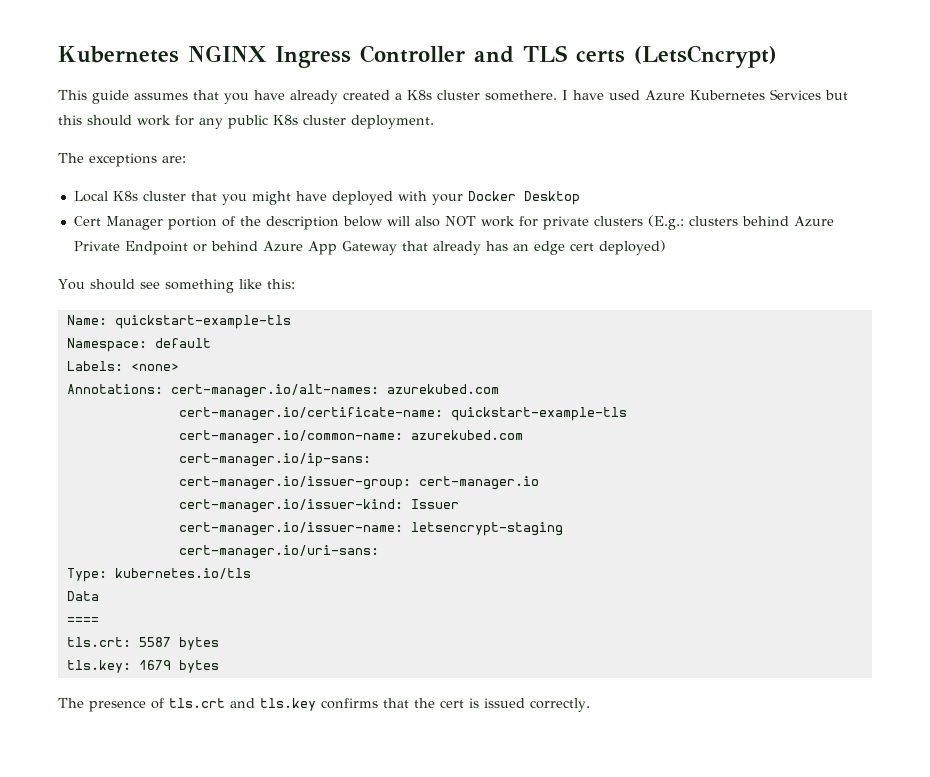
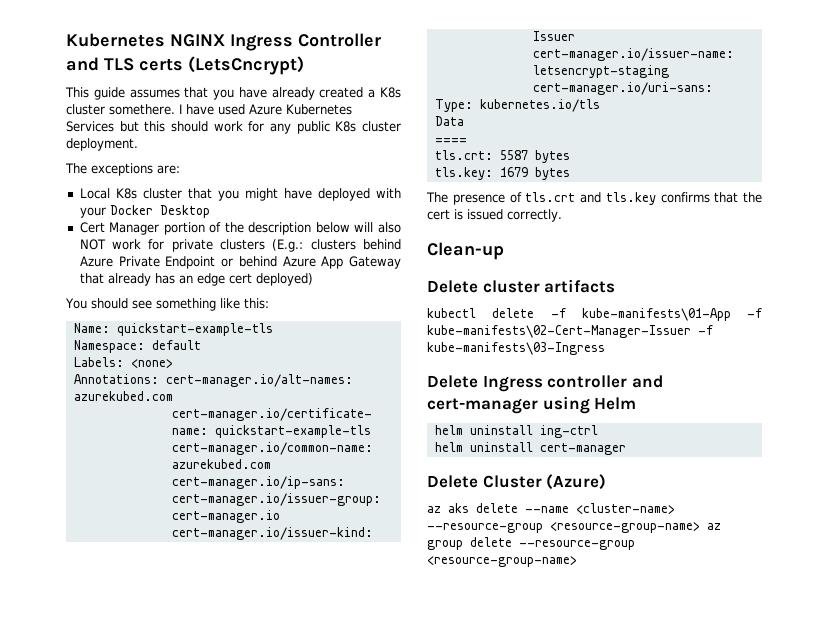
+ Clean-up
+ Delete cluster artifacts
+ kubectl delete -f kube-manifests\01-App -f kube-manifests\02-Cert-Manager-Issuer -f kube-manifests\03-Ingress
+ Delete Ingress controller and cert-manager using Helm
+ helm uninstall ing-ctrl
+ helm uninstall cert-manager
+ Delete Cluster (Azure)
+ az aks delete --name <cluster-name> --resource-group <resource-group-name> az group delete --resource-group <resource-group-name>

